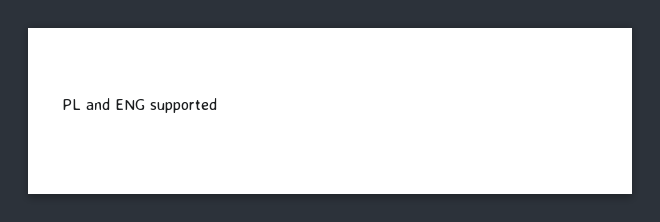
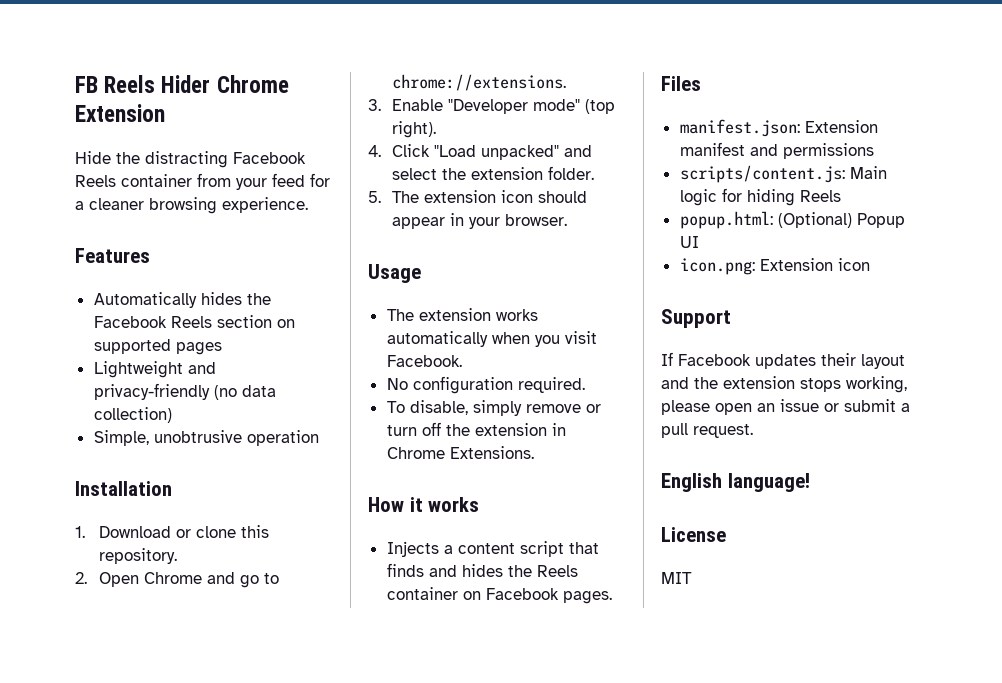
- PL and ENG supported
+ FB Reels Hider Chrome Extension
+ Hide the distracting Facebook Reels container from your feed for a cleaner browsing experience.
+ Features
+ Automatically hides the Facebook Reels section on supported pages
+ Lightweight and privacy-friendly (no data collection)
+ Simple, unobtrusive operation
+ Installation
+ 1. Download or clone this repository.
+ 2. Open Chrome and go to chrome://extensions.
+ 3. Enable "Developer mode" (top right).
+ 4. Click "Load unpacked" and select the extension folder.
+ 5. The extension icon should appear in your browser.
+ Usage
+ The extension works automatically when you visit Facebook.
+ No configuration required.
+ To disable, simply remove or turn off the extension in Chrome Extensions.
+ How it works
+ Injects a content script that finds and hides the Reels container on Facebook pages.
+ Files
+ manifest.json: Extension manifest and permissions
+ scripts/content.js: Main logic for hiding Reels
+ popup.html: (Optional) Popup UI
+ icon.png: Extension icon
+ Support
+ If Facebook updates their layout and the extension stops working, please open an issue or submit a pull request.
+ English language!
+ License
+ MIT

